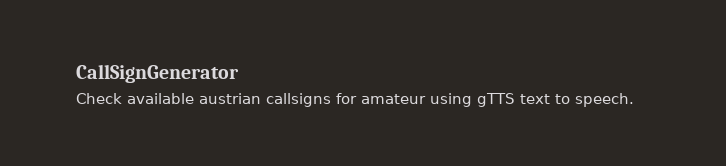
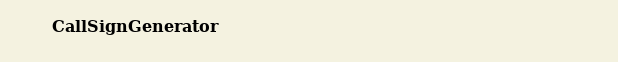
- Check available austrian callsigns for amateur using gTTS text to speech.

